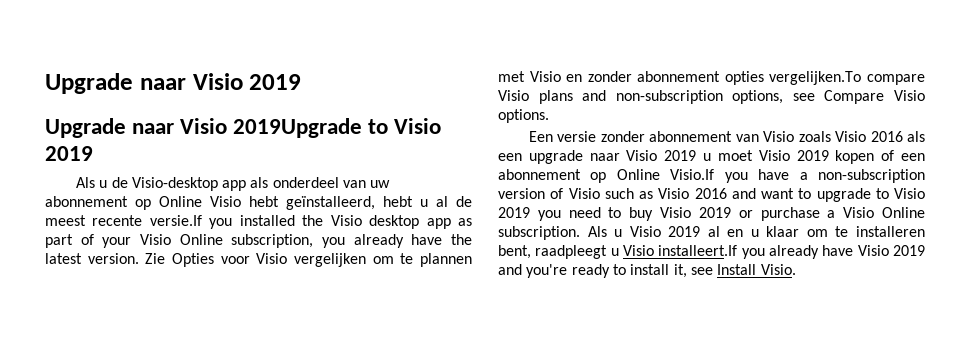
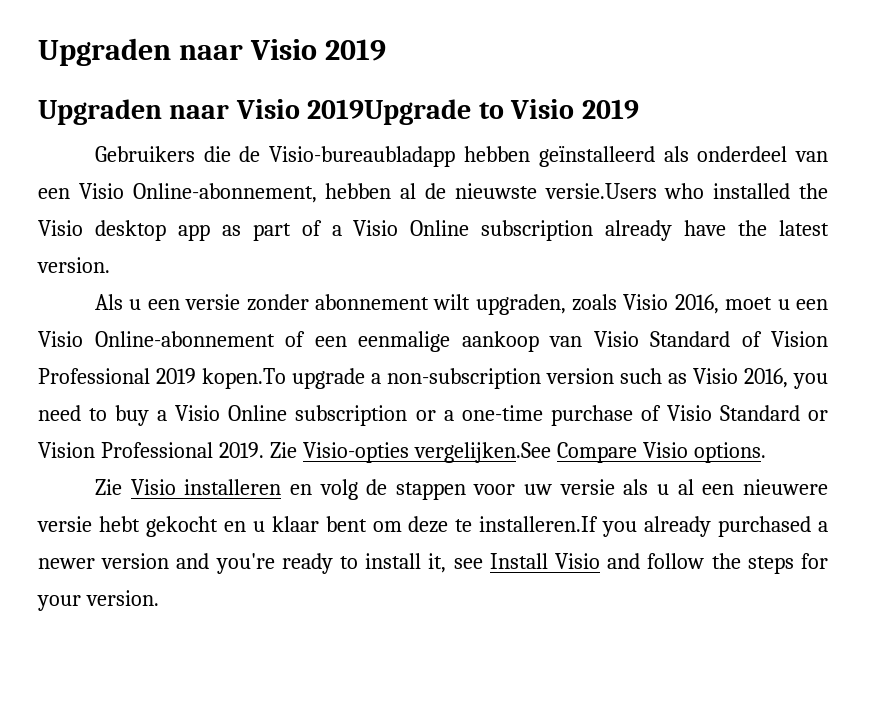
- Upgrade naar Visio 2019
+ Upgraden naar Visio 2019
- Upgrade naar Visio 2019Upgrade to Visio 2019
+ Upgraden naar Visio 2019Upgrade to Visio 2019
- Als u de Visio-desktop app als onderdeel van uw abonnement op Online Visio hebt geïnstalleerd, hebt u al de meest recente versie.If you installed the Visio desktop app as part of your Visio Online subscription, you already have the latest version. Zie Opties voor Visio vergelijken om te plannen met Visio en zonder abonnement opties vergelijken.To compare Visio plans and non-subscription options, see Compare Visio options.
- Een versie zonder abonnement van Visio zoals Visio 2016 als een upgrade naar Visio 2019 u moet Visio 2019 kopen of een abonnement op Online Visio.If you have a non-subscription version of Visio such as Visio 2016 and want to upgrade to Visio 2019 you need to buy Visio 2019 or purchase a Visio Online subscription. Als u Visio 2019 al en u klaar om te installeren bent, raadpleegt u Visio installeert.If you already have Visio 2019 and you're ready to install it, see Install Visio.
+ Gebruikers die de Visio-bureaubladapp hebben geïnstalleerd als onderdeel van een Visio Online-abonnement, hebben al de nieuwste versie.Users who installed the Visio desktop app as part of a Visio Online subscription already have the latest version.
+ Als u een versie zonder abonnement wilt upgraden, zoals Visio 2016, moet u een Visio Online-abonnement of een eenmalige aankoop van Visio Standard of Vision Professional 2019 kopen.To upgrade a non-subscription version such as Visio 2016, you need to buy a Visio Online subscription or a one-time purchase of Visio Standard or Vision Professional 2019. Zie Visio-opties vergelijken.See Compare Visio options.
+ Zie Visio installeren en volg de stappen voor uw versie als u al een nieuwere versie hebt gekocht en u klaar bent om deze te installeren.If you already purchased a newer version and you're ready to install it, see Install Visio and follow the steps for your version.

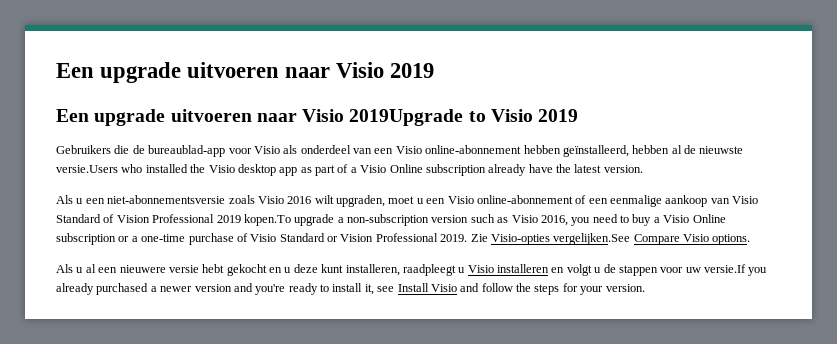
- Upgraden naar Visio 2019
+ Een upgrade uitvoeren naar Visio 2019
- Upgraden naar Visio 2019Upgrade to Visio 2019
+ Een upgrade uitvoeren naar Visio 2019Upgrade to Visio 2019
- Gebruikers die de Visio-bureaubladapp hebben geïnstalleerd als onderdeel van een Visio Online-abonnement, hebben al de nieuwste versie.Users who installed the Visio desktop app as part of a Visio Online subscription already have the latest version.
+ Gebruikers die de bureaublad-app voor Visio als onderdeel van een Visio online-abonnement hebben geïnstalleerd, hebben al de nieuwste versie.Users who installed the Visio desktop app as part of a Visio Online subscription already have the latest version.
- Als u een versie zonder abonnement wilt upgraden, zoals Visio 2016, moet u een Visio Online-abonnement of een eenmalige aankoop van Visio Standard of Vision Professional 2019 kopen.To upgrade a non-subscription version such as Visio 2016, you need to buy a Visio Online subscription or a one-time purchase of Visio Standard or Vision Professional 2019.
+ Als u een niet-abonnementsversie zoals Visio 2016 wilt upgraden, moet u een Visio online-abonnement of een eenmalige aankoop van Visio Standard of Vision Professional 2019 kopen.To upgrade a non-subscription version such as Visio 2016, you need to buy a Visio Online subscription or a one-time purchase of Visio Standard or Vision Professional 2019.
- Zie Visio installeren en volg de stappen voor uw versie als u al een nieuwere versie hebt gekocht en u klaar bent om deze te installeren.If you already purchased a newer version and you're ready to install it, see Install Visio and follow the steps for your version.
+ Als u al een nieuwere versie hebt gekocht en u deze kunt installeren, raadpleegt u Visio installeren en volgt u de stappen voor uw versie.If you already purchased a newer version and you're ready to install it, see Install Visio and follow the steps for your version.

